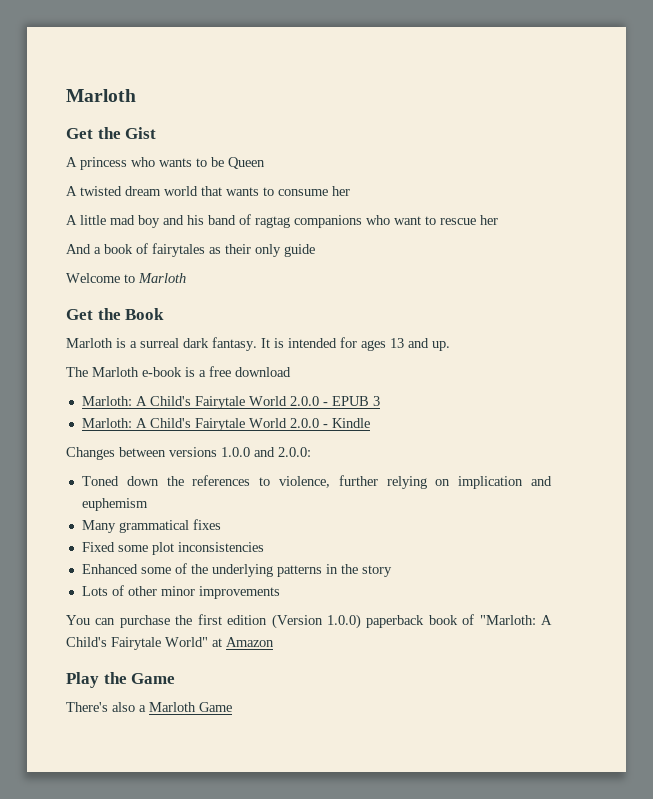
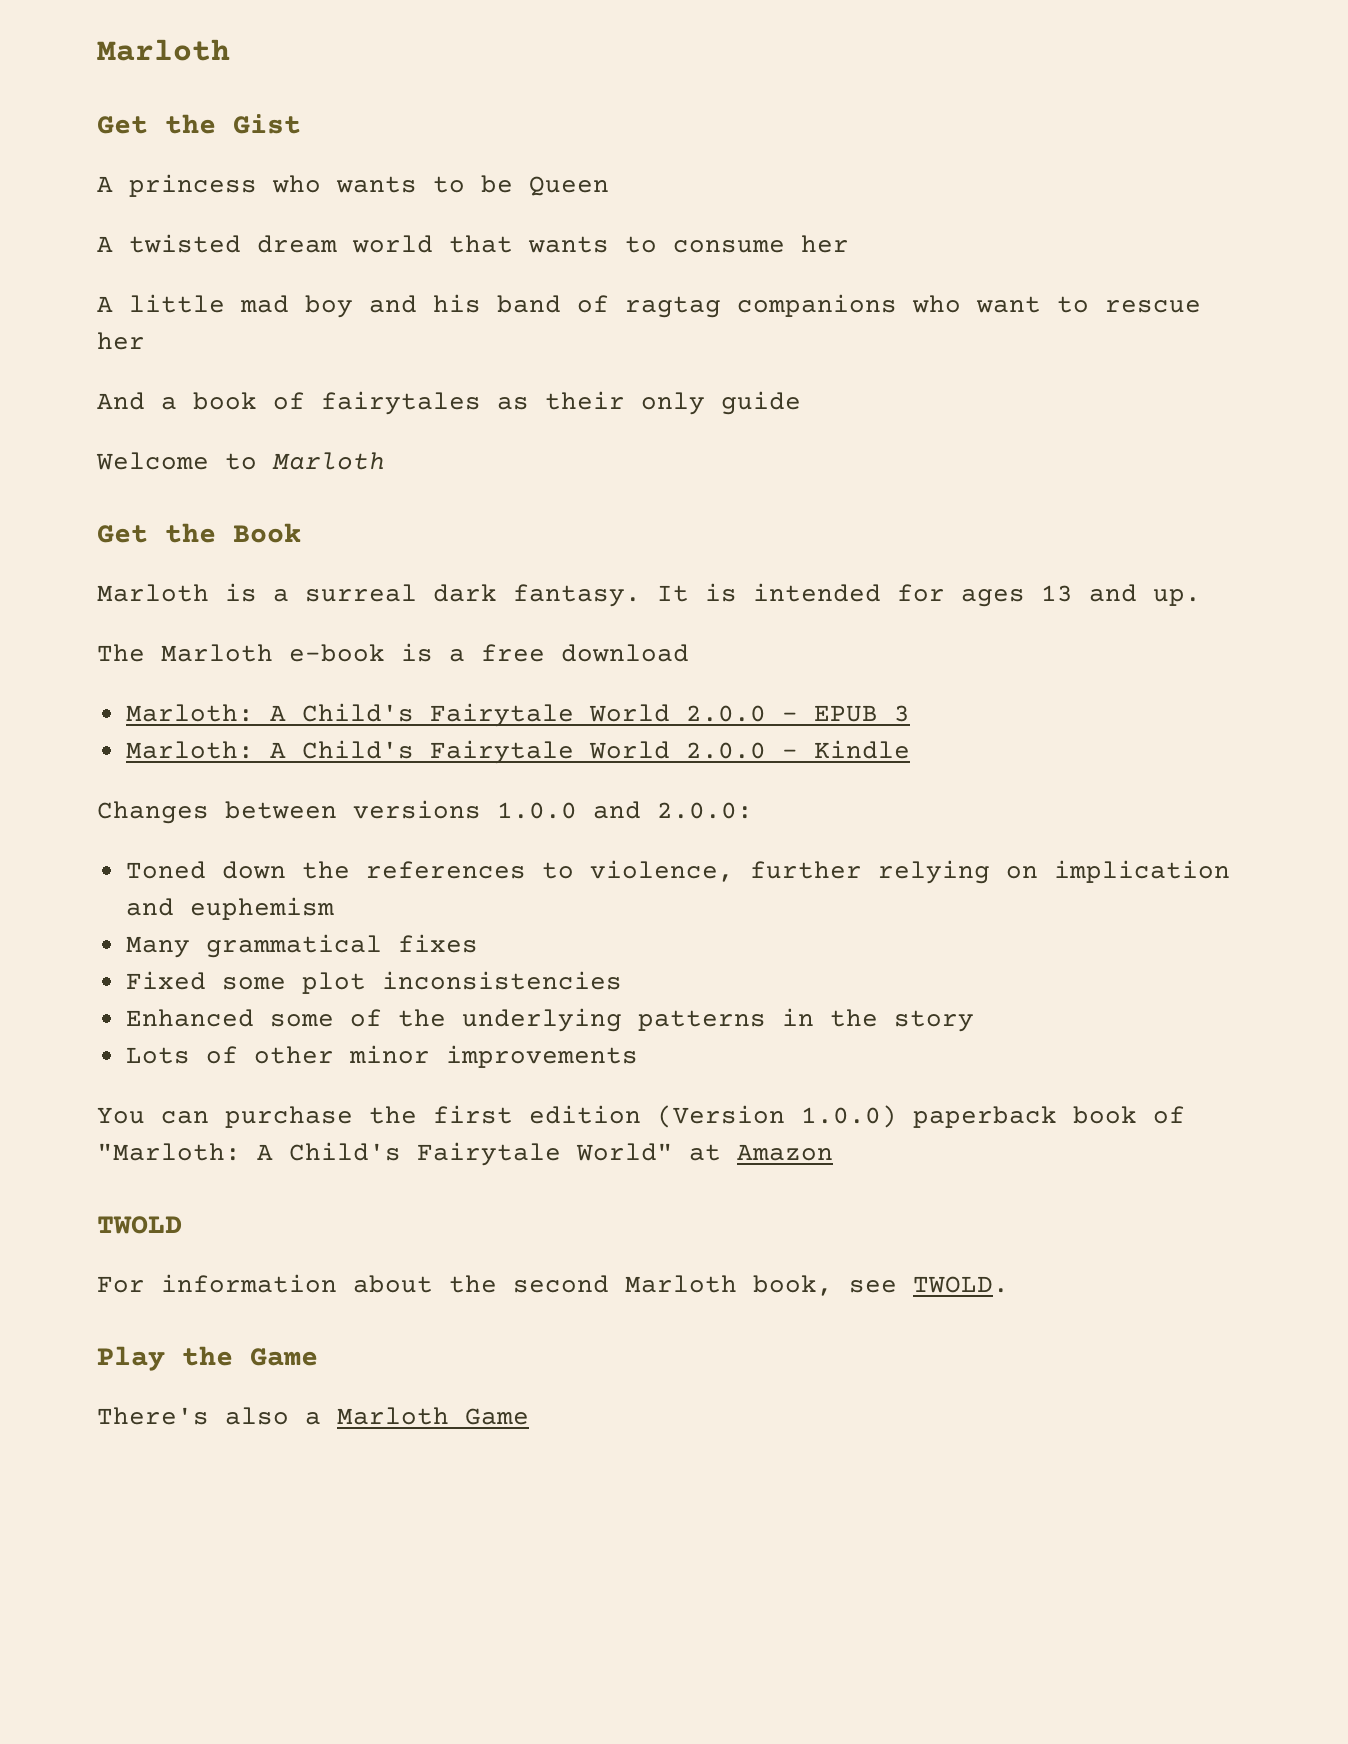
+ TWOLD
+ For information about the second Marloth book, see TWOLD.

